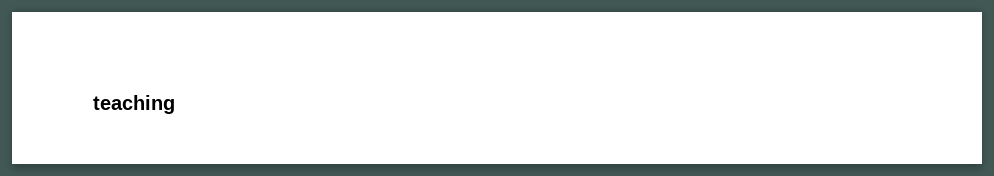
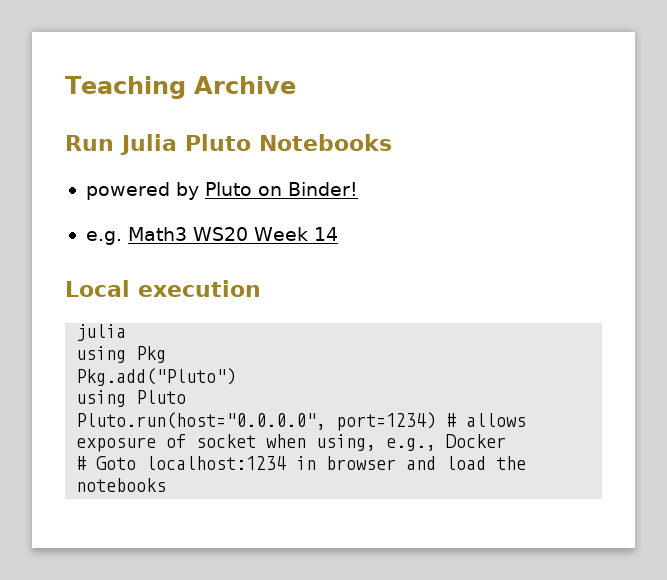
- teaching
+ Teaching Archive
+ Run Julia Pluto Notebooks
+ powered by Pluto on Binder!
+ e.g. Math3 WS20 Week 14
+ Local execution
+ julia
+ using Pkg
+ Pkg.add("Pluto")
+ using Pluto
+ Pluto.run(host="0.0.0.0", port=1234) # allows exposure of socket when using, e.g., Docker
+ # Goto localhost:1234 in browser and load the notebooks

